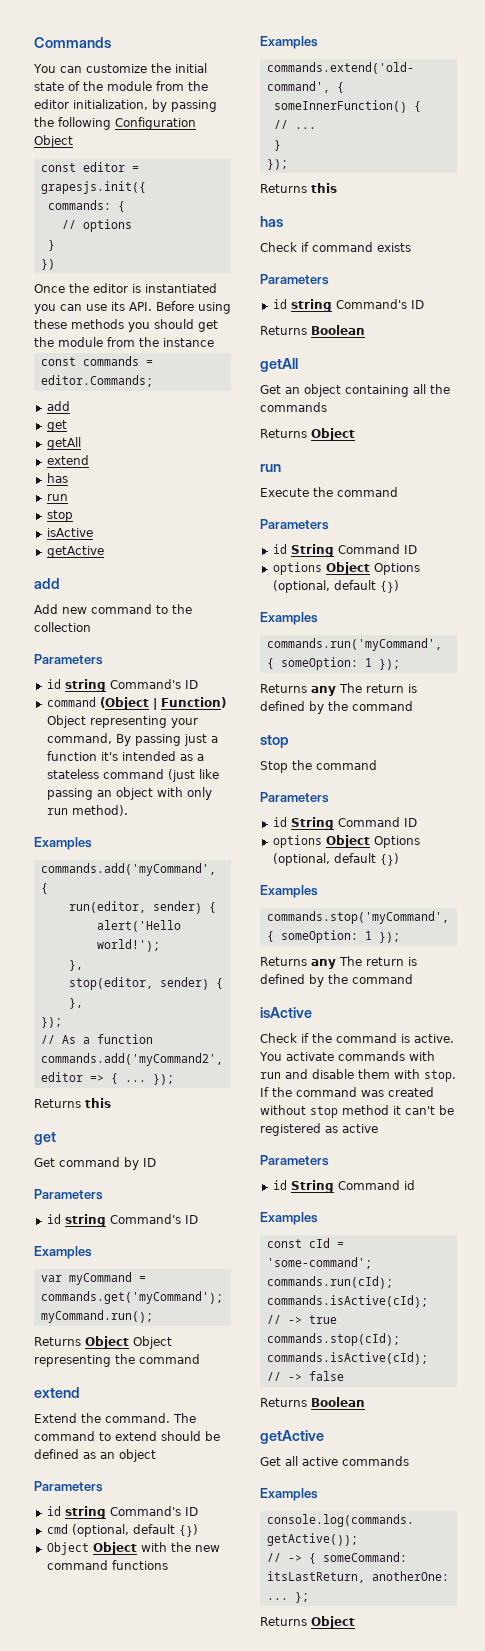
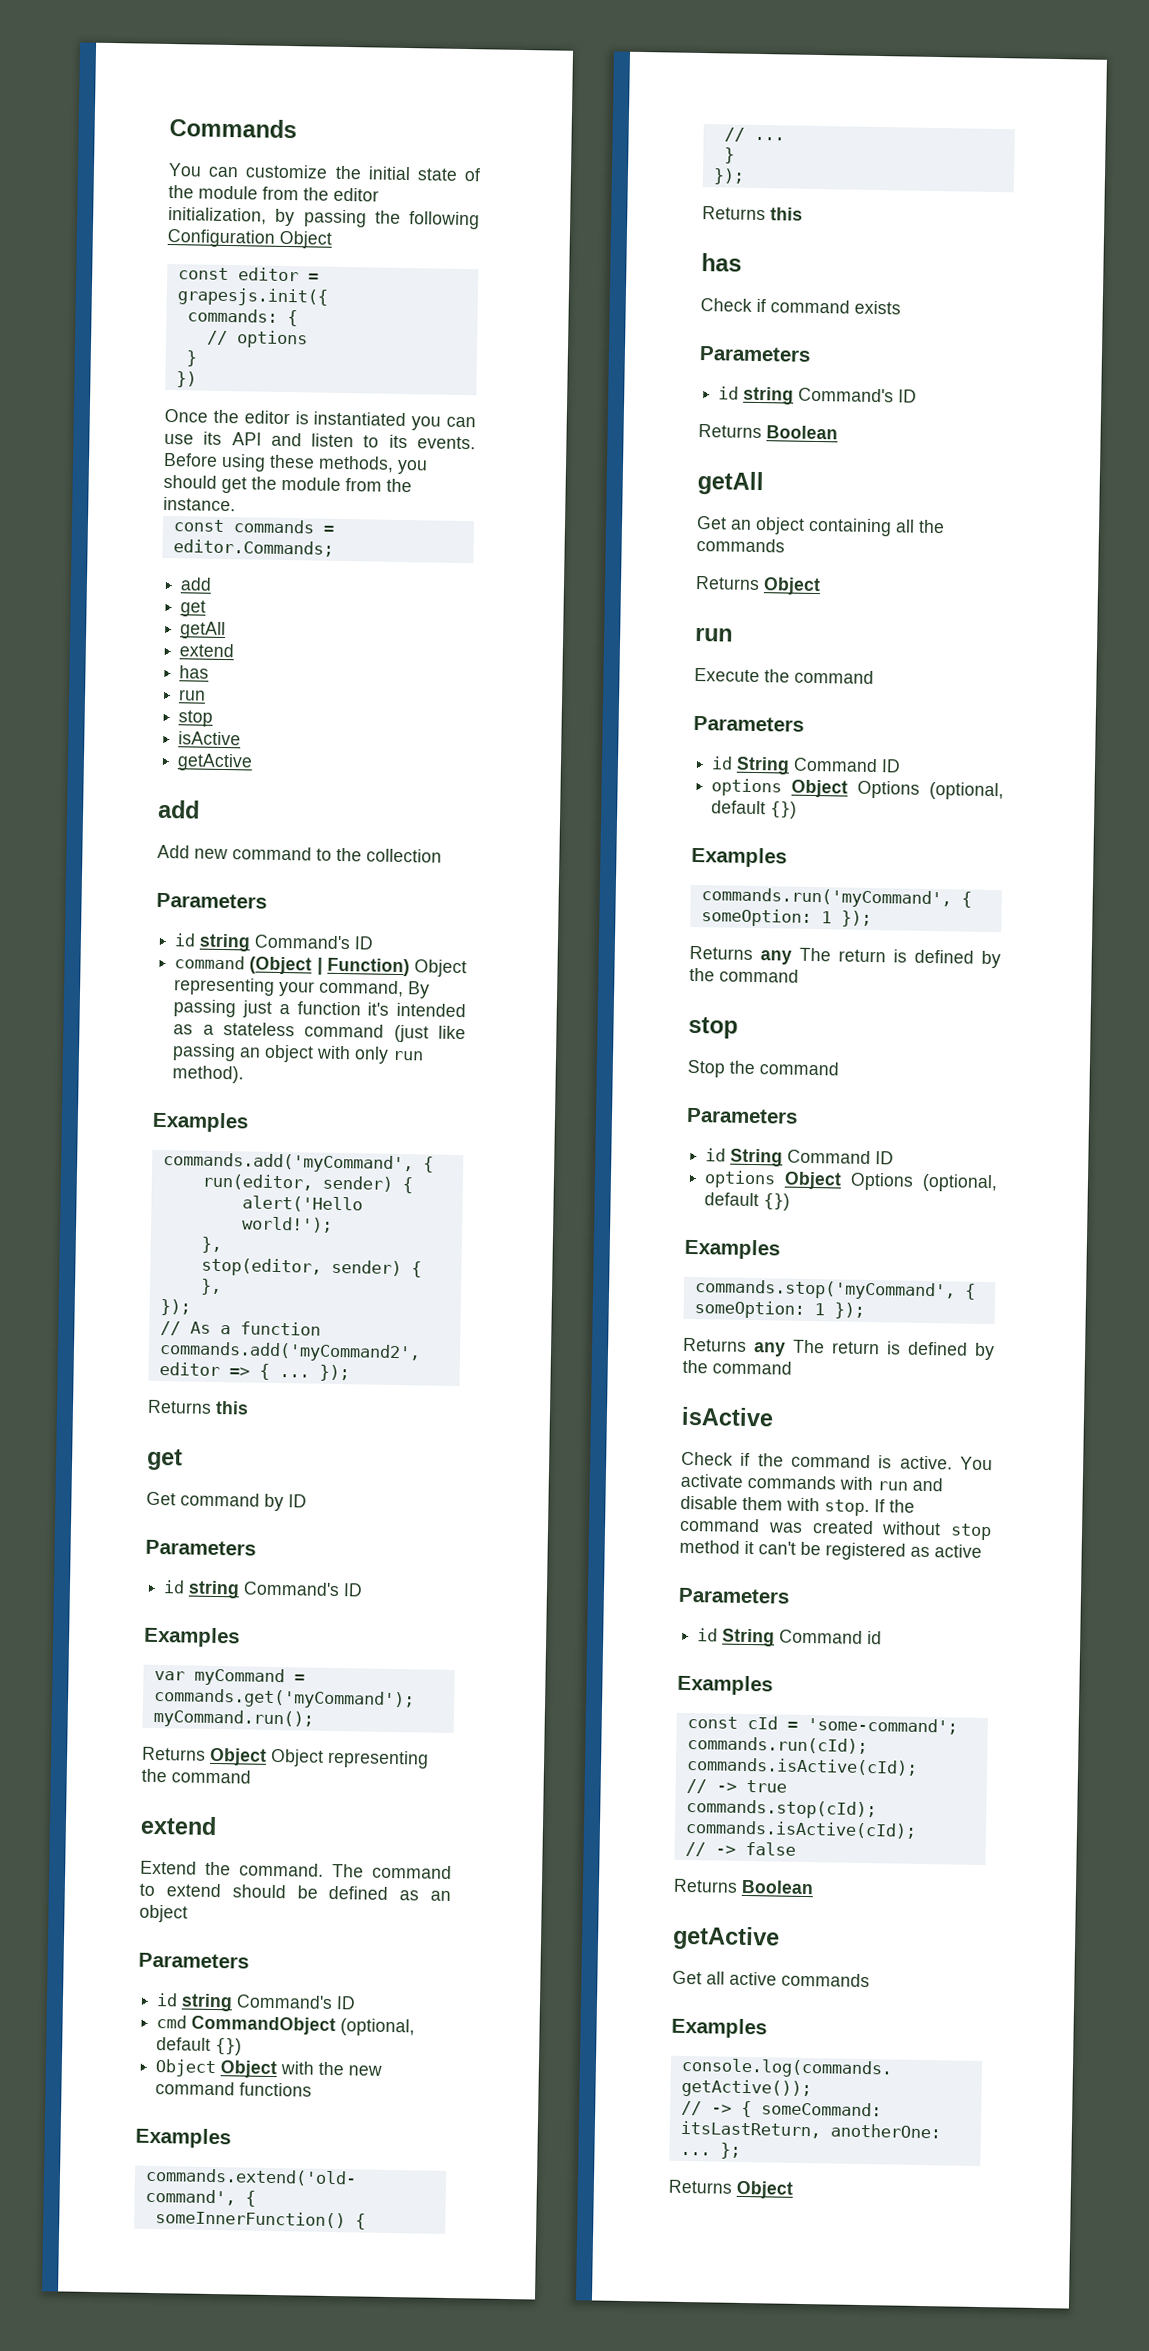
- Once the editor is instantiated you can use its API. Before using these methods you should get the module from the instance
+ Once the editor is instantiated you can use its API and listen to its events. Before using these methods, you should get the module from the instance.
- cmd (optional, default {})
+ cmd CommandObject (optional, default {})

